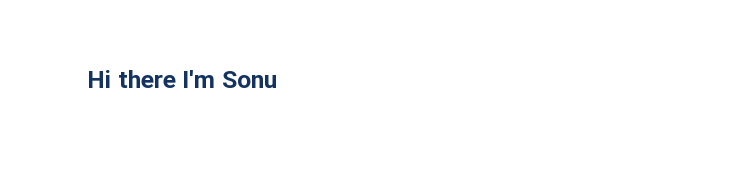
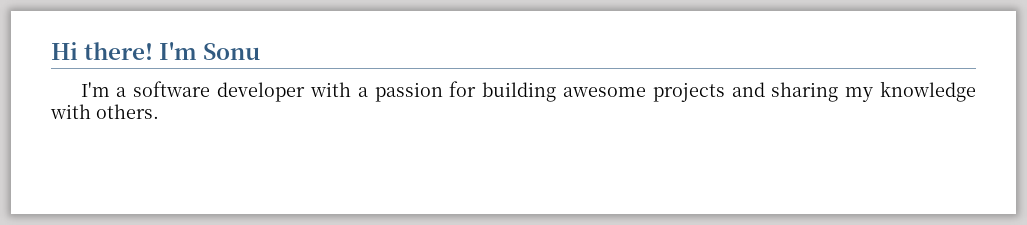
- Hi there I'm Sonu
+ Hi there! I'm Sonu
+ I'm a software developer with a passion for building awesome projects and sharing my knowledge with others.

